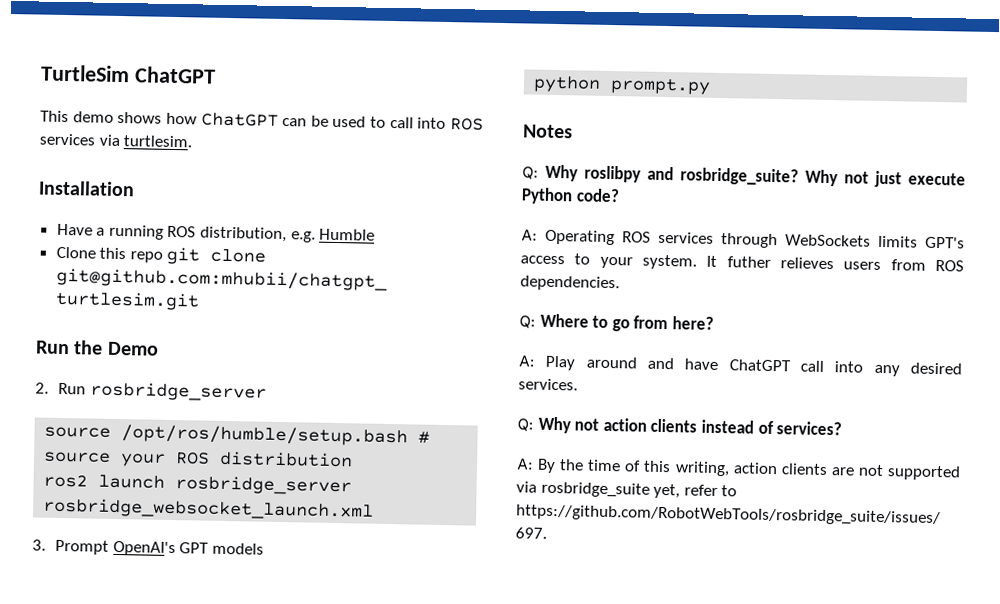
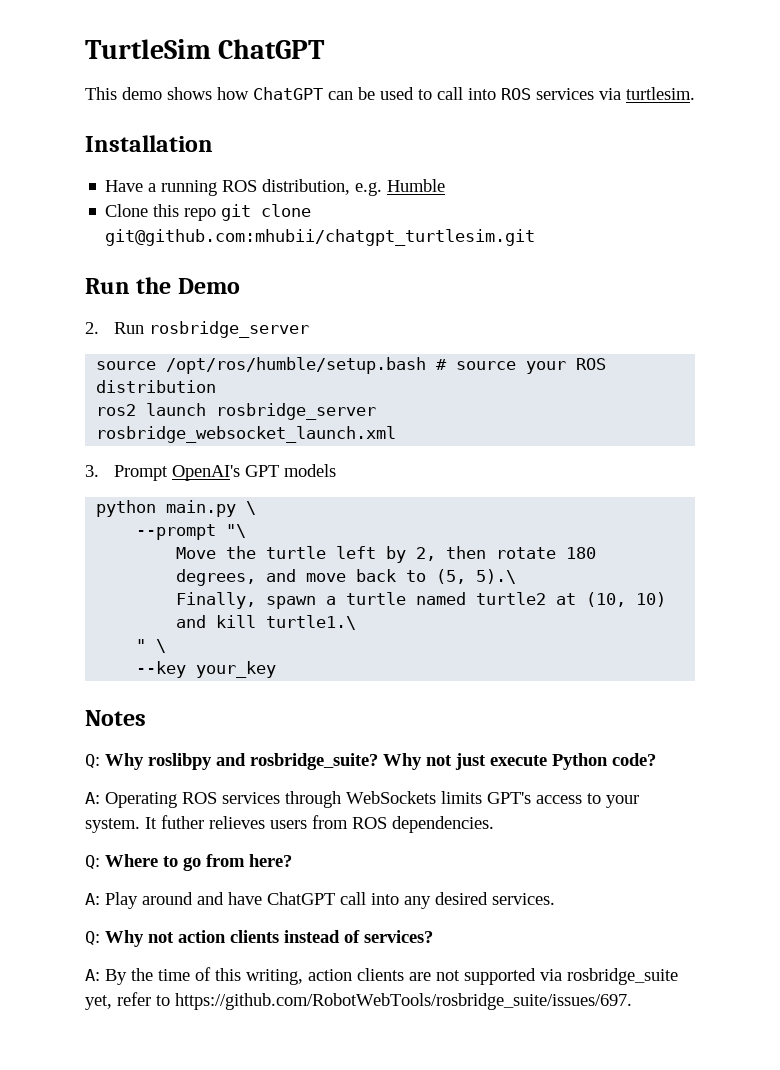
- python prompt.py
+ python main.py \
+ --prompt "\
+ Move the turtle left by 2, then rotate 180 degrees, and move back to (5, 5).\
+ Finally, spawn a turtle named turtle2 at (10, 10) and kill turtle1.\
+ " \
+ --key your_key

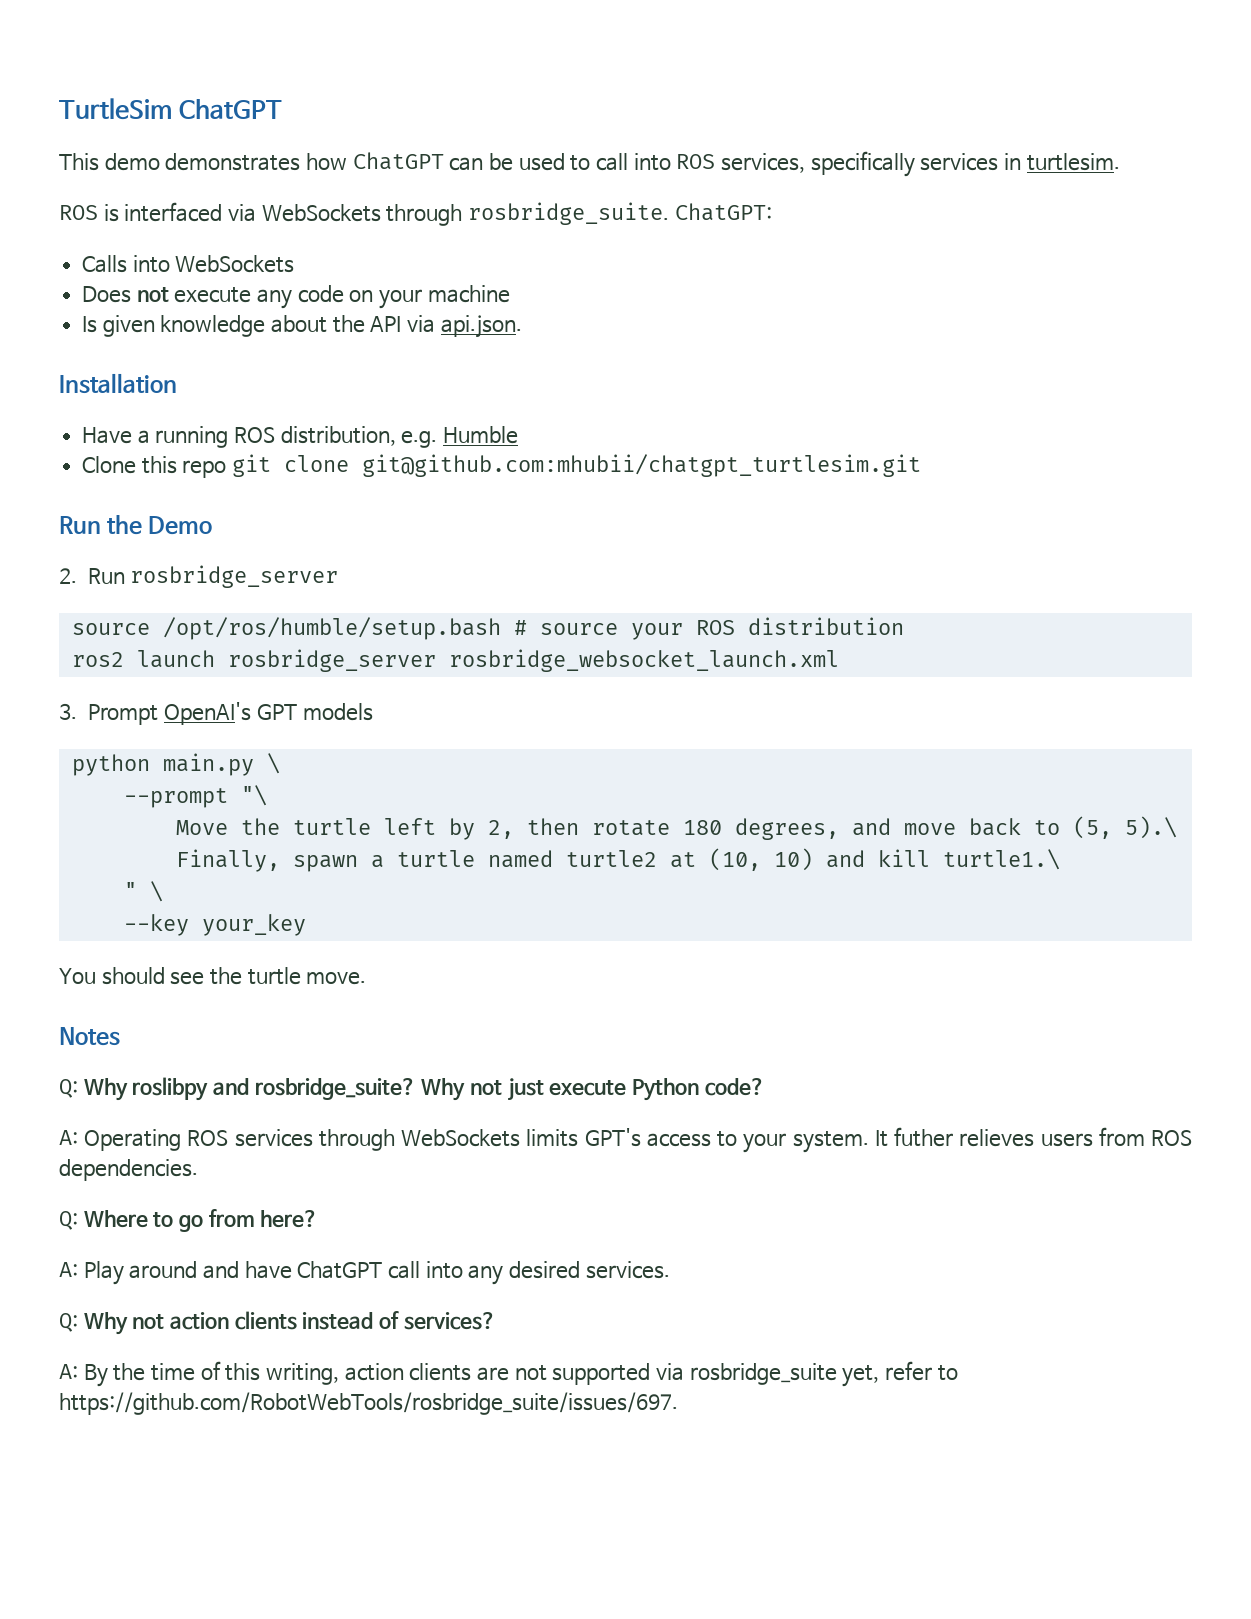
- This demo shows how ChatGPT can be used to call into ROS services via turtlesim.
+ This demo demonstrates how ChatGPT can be used to call into ROS services, specifically services in turtlesim.
+ ROS is interfaced via WebSockets through rosbridge_suite. ChatGPT:
+ Calls into WebSockets
+ Does not execute any code on your machine
+ Is given knowledge about the API via api.json.
+ You should see the turtle move.

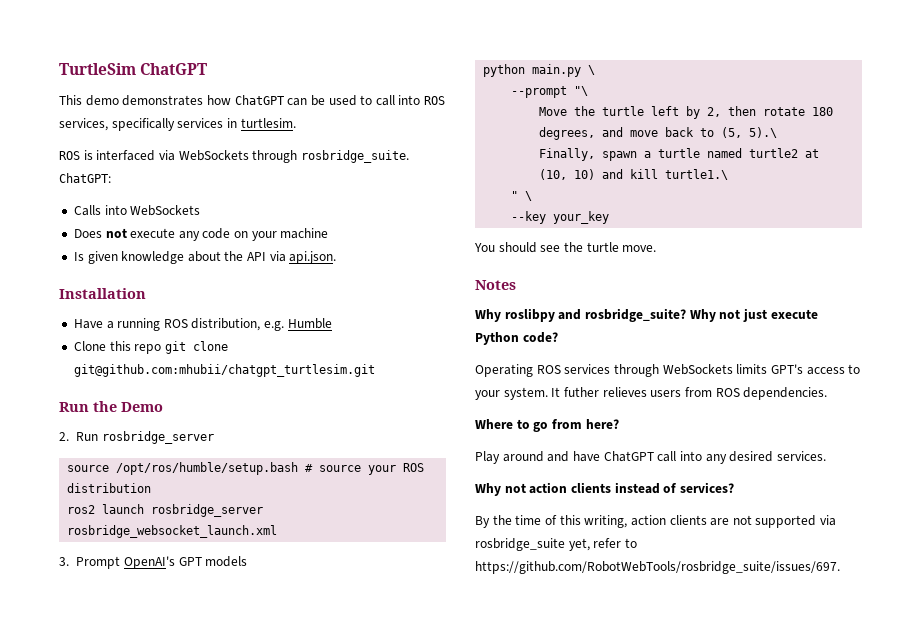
- Q: Why roslibpy and rosbridge_suite?
+ Why roslibpy and rosbridge_suite?
- A: Operating ROS services through WebSockets limits GPT's access to your system.
+ Operating ROS services through WebSockets limits GPT's access to your system.
- Q: Where to go from here?
+ Where to go from here?
- A: Play around and have ChatGPT call into any desired services.
+ Play around and have ChatGPT call into any desired services.
- Q: Why not action clients instead of services?
+ Why not action clients instead of services?
- A: By the time of this writing, action clients are not supported via rosbridge_suite yet, refer to https://github.com/RobotWebTools/rosbridge_suite/issues/697.
+ By the time of this writing, action clients are not supported via rosbridge_suite yet, refer to https://github.com/RobotWebTools/rosbridge_suite/issues/697.

